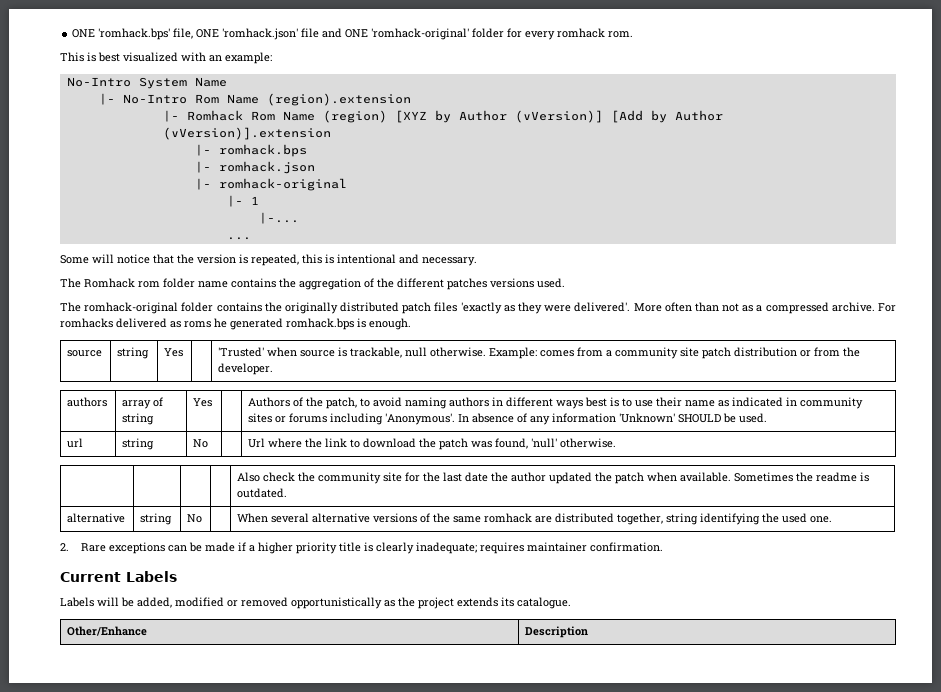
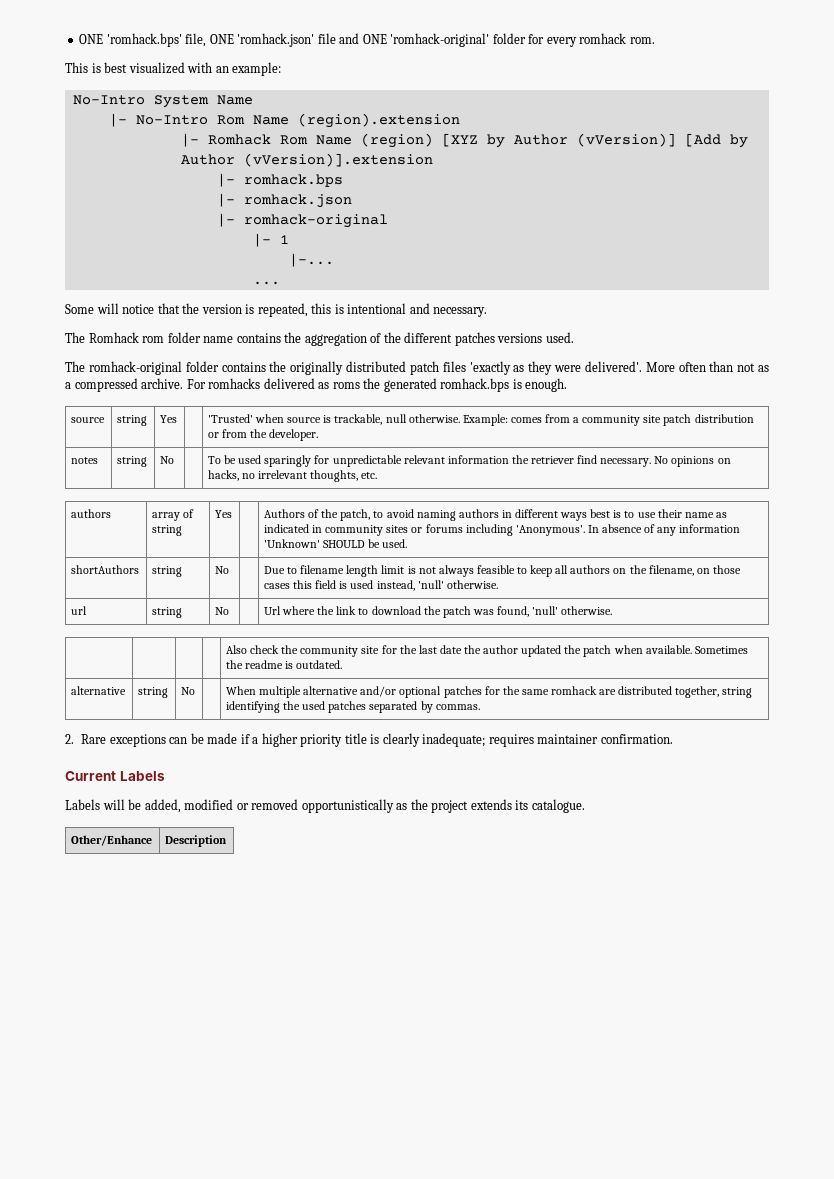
- For romhacks delivered as roms he generated romhack.bps is enough.
+ For romhacks delivered as roms the generated romhack.bps is enough.
+ notes | string | No | | To be used sparingly for unpredictable relevant information the retriever find necessary. No opinions on hacks, no irrelevant thoughts, etc.
+ shortAuthors | string | No | | Due to filename length limit is not always feasible to keep all authors on the filename, on those cases this field is used instead, 'null' otherwise.
- alternative | string | No | | When several alternative versions of the same romhack are distributed together, string identifying the used one.
+ alternative | string | No | | When multiple alternative and/or optional patches for the same romhack are distributed together, string identifying the used patches separated by commas.

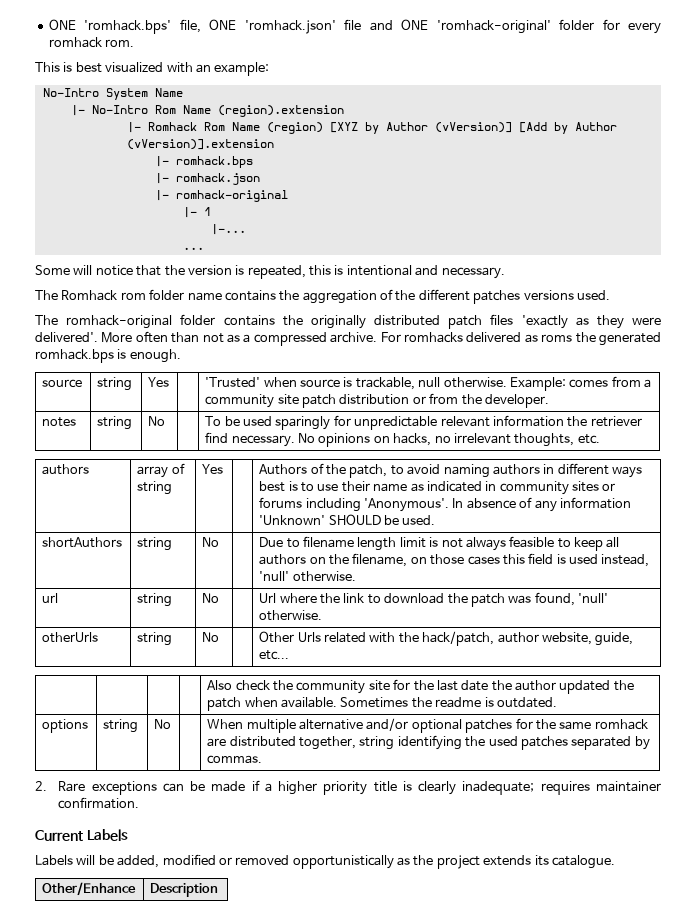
+ otherUrls | string | No | | Other Urls related with the hack/patch, author website, guide, etc...
- alternative | string | No | | When multiple alternative and/or optional patches for the same romhack are distributed together, string identifying the used patches separated by commas.
+ options | string | No | | When multiple alternative and/or optional patches for the same romhack are distributed together, string identifying the used patches separated by commas.

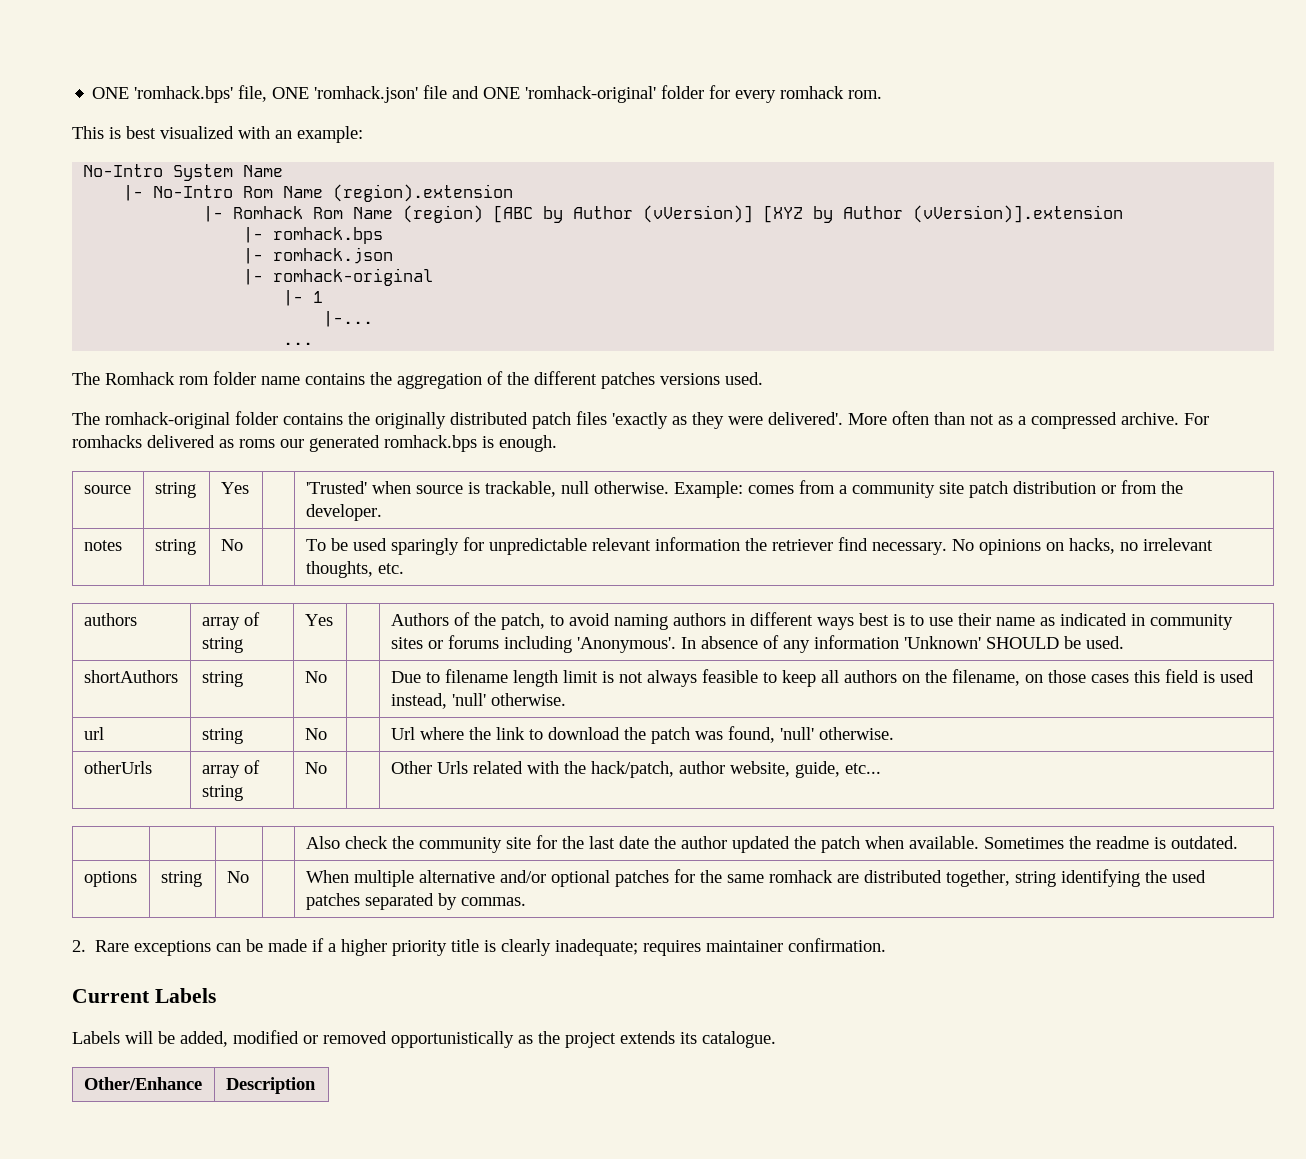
- |- Romhack Rom Name (region) [XYZ by Author (vVersion)] [Add by Author (vVersion)].extension
+ |- Romhack Rom Name (region) [ABC by Author (vVersion)] [XYZ by Author (vVersion)].extension
- Some will notice that the version is repeated, this is intentional and necessary.
- For romhacks delivered as roms the generated romhack.bps is enough.
+ For romhacks delivered as roms our generated romhack.bps is enough.
- otherUrls | string | No | | Other Urls related with the hack/patch, author website, guide, etc...
+ otherUrls | array of string | No | | Other Urls related with the hack/patch, author website, guide, etc...

